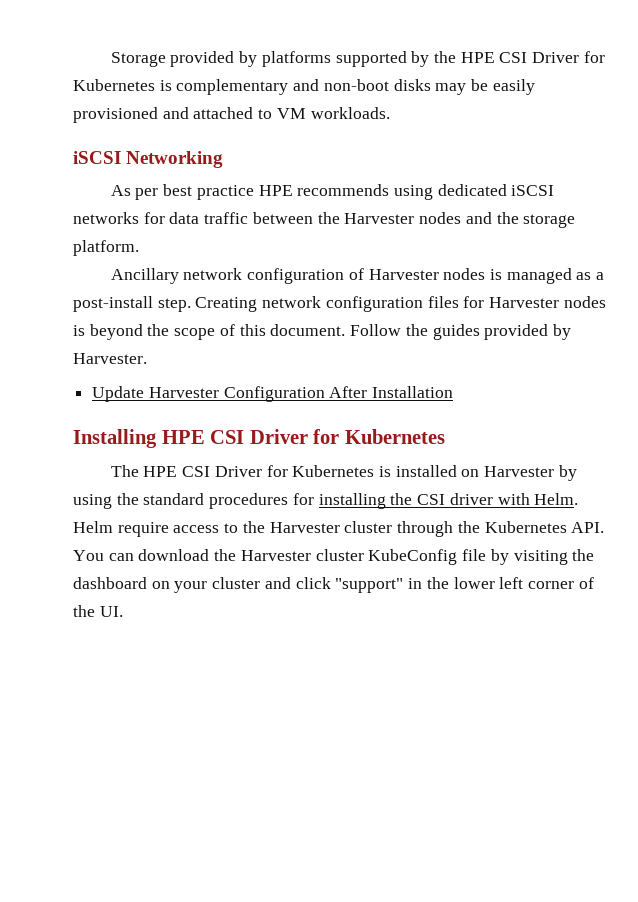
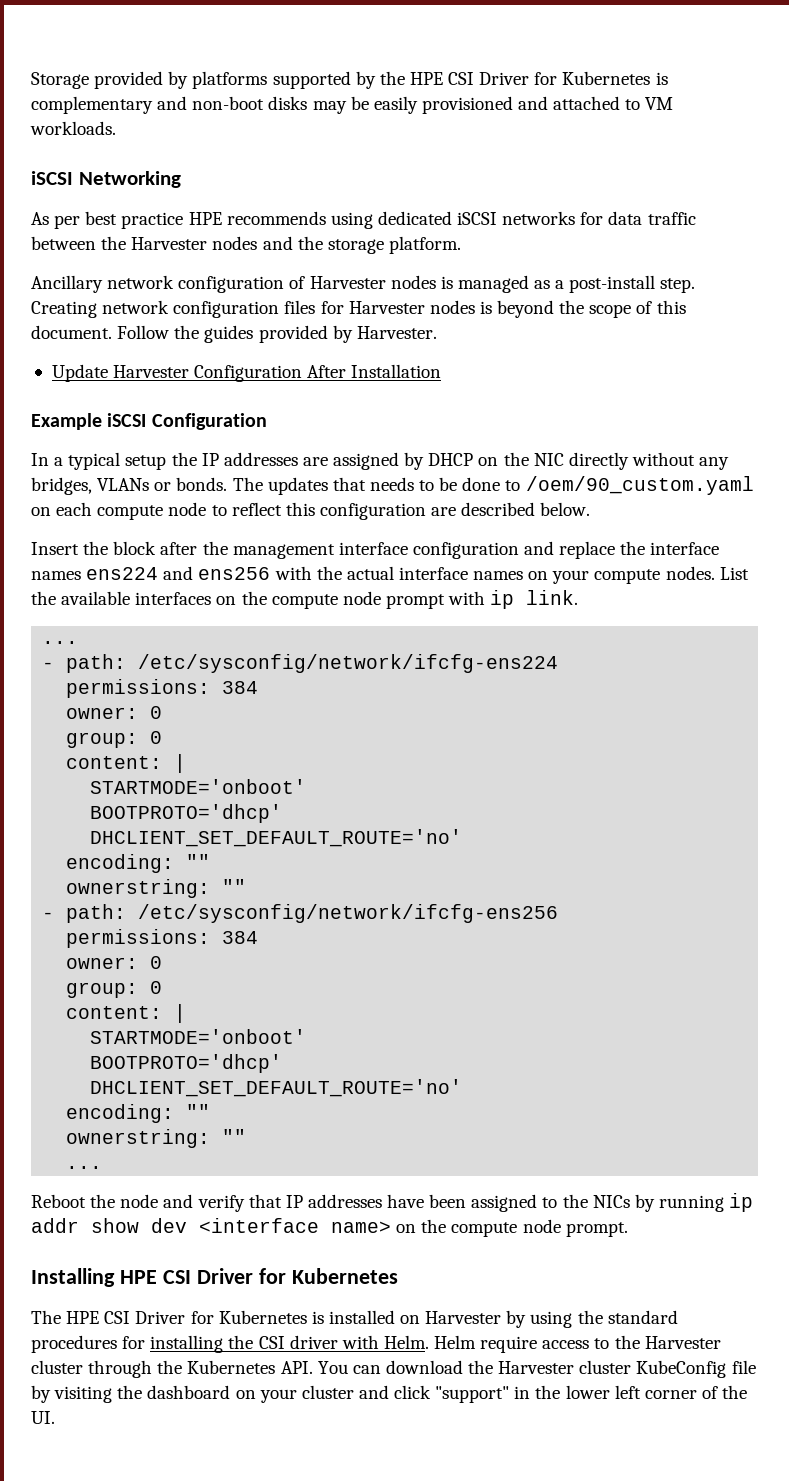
+ Example iSCSI Configuration
+ In a typical setup the IP addresses are assigned by DHCP on the NIC directly without any bridges, VLANs or bonds. The updates that needs to be done to /oem/90_custom.yaml on each compute node to reflect this configuration are described below.
+ Insert the block after the management interface configuration and replace the interface names ens224 and ens256 with the actual interface names on your compute nodes. List the available interfaces on the compute node prompt with ip link.
+ ...
+ - path: /etc/sysconfig/network/ifcfg-ens224
+ permissions: 384
+ owner: 0
+ group: 0
+ content: |
+ STARTMODE='onboot'
+ BOOTPROTO='dhcp'
+ DHCLIENT_SET_DEFAULT_ROUTE='no'
+ encoding: ""
+ ownerstring: ""
+ - path: /etc/sysconfig/network/ifcfg-ens256
+ permissions: 384
+ owner: 0
+ group: 0
+ content: |
+ STARTMODE='onboot'
+ BOOTPROTO='dhcp'
+ DHCLIENT_SET_DEFAULT_ROUTE='no'
+ encoding: ""
+ ownerstring: ""
+ ...
+ Reboot the node and verify that IP addresses have been assigned to the NICs by running ip addr show dev <interface name> on the compute node prompt.

